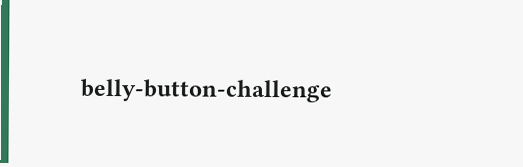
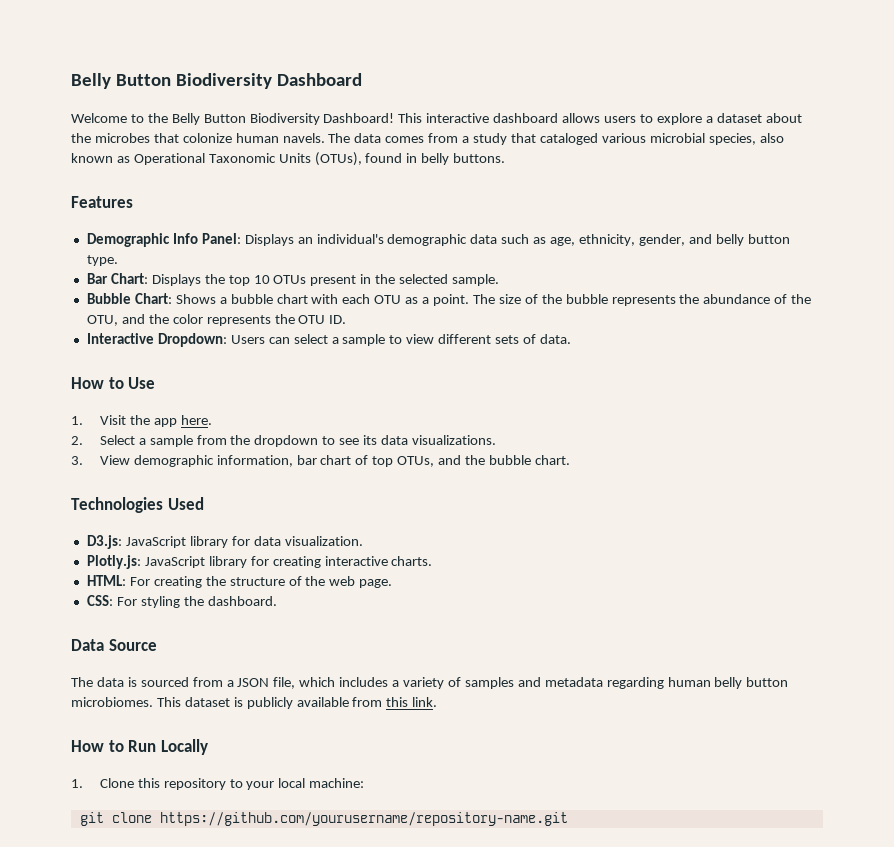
- belly-button-challenge
+ Belly Button Biodiversity Dashboard
+ Welcome to the Belly Button Biodiversity Dashboard! This interactive dashboard allows users to explore a dataset about the microbes that colonize human navels. The data comes from a study that cataloged various microbial species, also known as Operational Taxonomic Units (OTUs), found in belly buttons.
+ Features
+ Demographic Info Panel: Displays an individual's demographic data such as age, ethnicity, gender, and belly button type.
+ Bar Chart: Displays the top 10 OTUs present in the selected sample.
+ Bubble Chart: Shows a bubble chart with each OTU as a point. The size of the bubble represents the abundance of the OTU, and the color represents the OTU ID.
+ Interactive Dropdown: Users can select a sample to view different sets of data.
+ How to Use
+ 1. Visit the app here.
+ 2. Select a sample from the dropdown to see its data visualizations.
+ 3. View demographic information, bar chart of top OTUs, and the bubble chart.
+ Technologies Used
+ D3.js: JavaScript library for data visualization.
+ Plotly.js: JavaScript library for creating interactive charts.
+ HTML: For creating the structure of the web page.
+ CSS: For styling the dashboard.
+ Data Source
+ The data is sourced from a JSON file, which includes a variety of samples and metadata regarding human belly button microbiomes. This dataset is publicly available from this link.
+ How to Run Locally
+ 1. Clone this repository to your local machine:
+ git clone https://github.com/yourusername/repository-name.git

